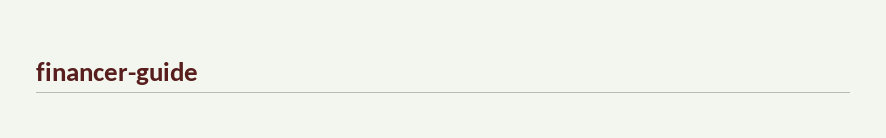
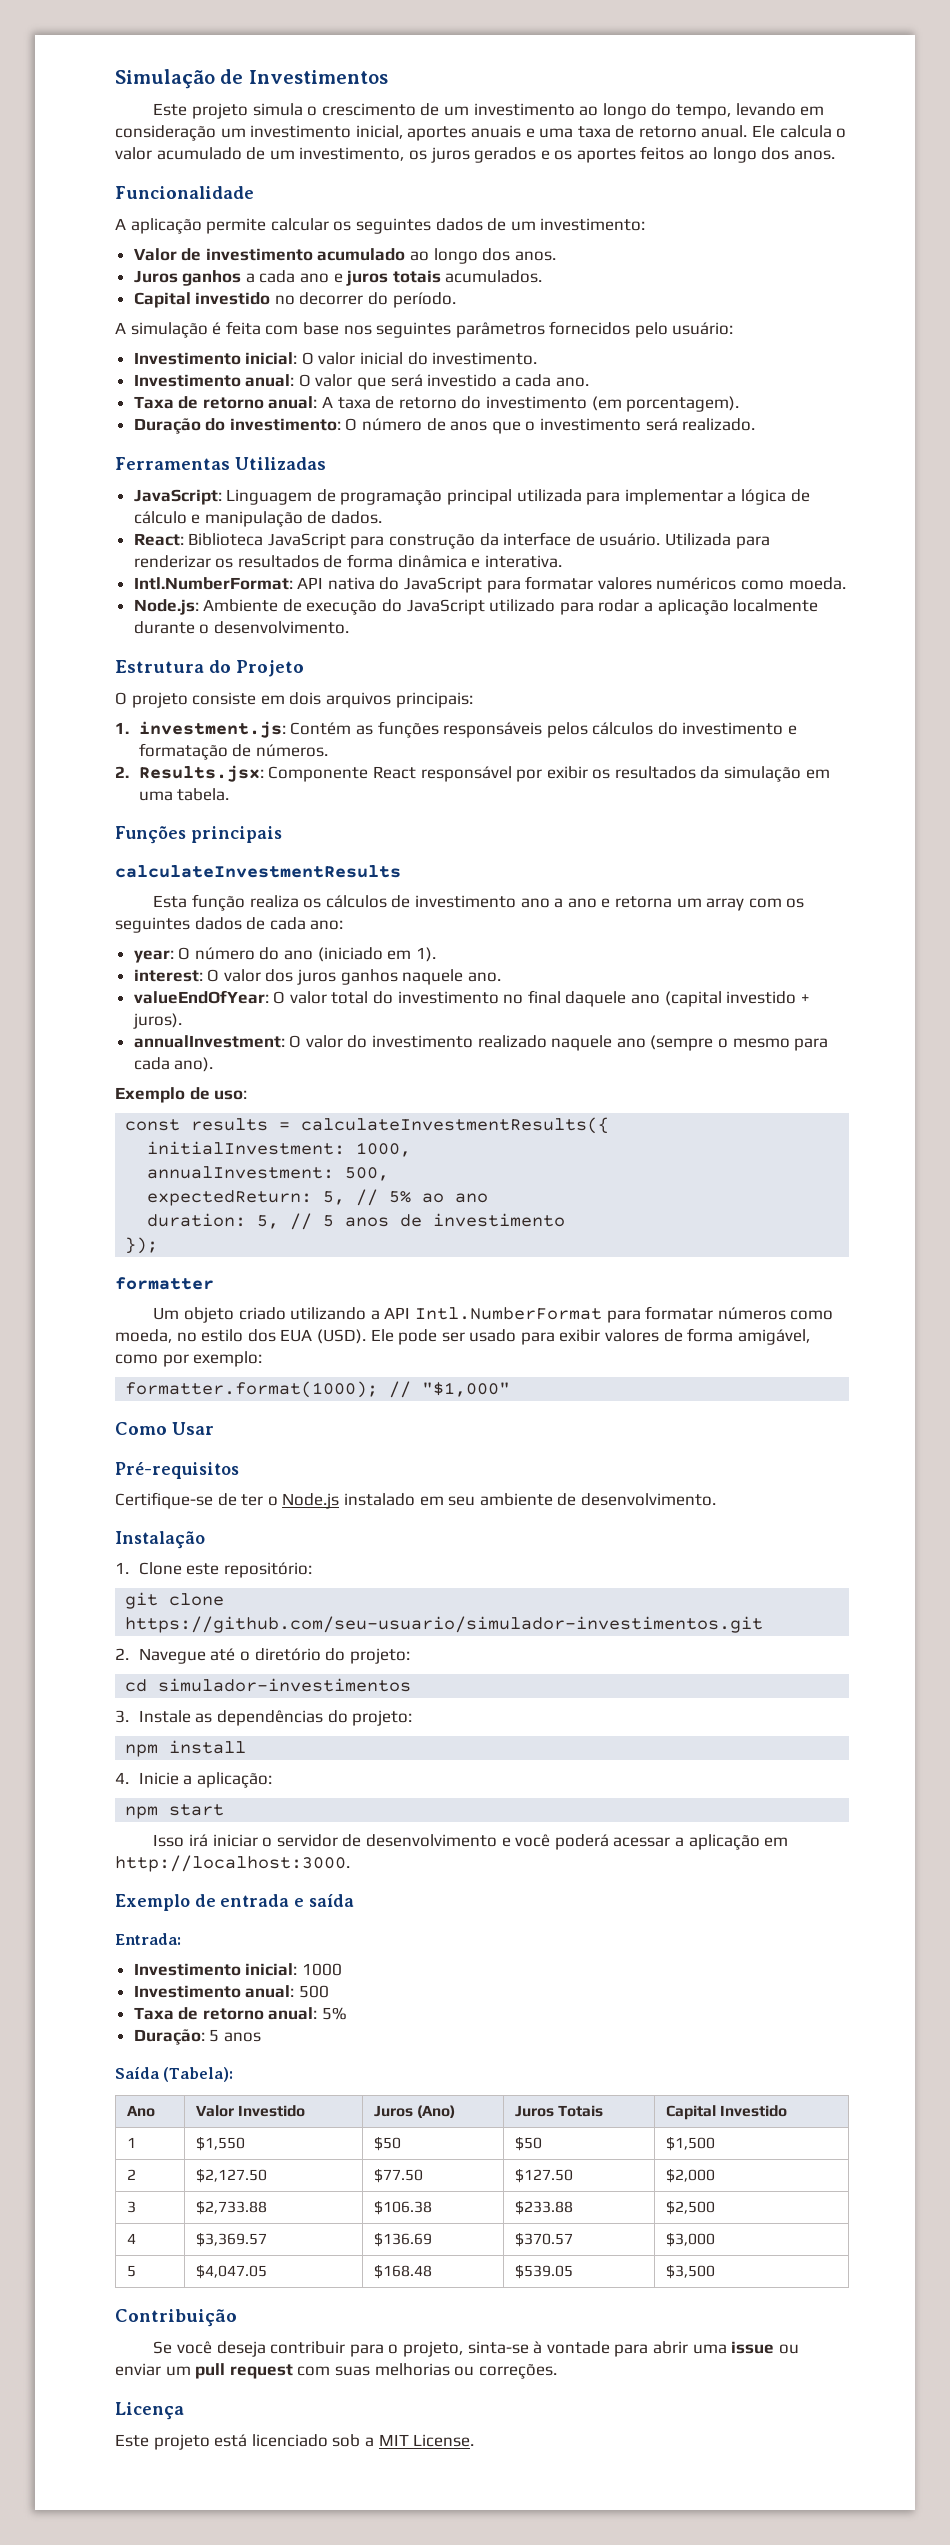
- financer-guide
+ Simulação de Investimentos
+ Este projeto simula o crescimento de um investimento ao longo do tempo, levando em consideração um investimento inicial, aportes anuais e uma taxa de retorno anual. Ele calcula o valor acumulado de um investimento, os juros gerados e os aportes feitos ao longo dos anos.
+ Funcionalidade
+ A aplicação permite calcular os seguintes dados de um investimento:
+ Valor de investimento acumulado ao longo dos anos.
+ Juros ganhos a cada ano e juros totais acumulados.
+ Capital investido no decorrer do período.
+ A simulação é feita com base nos seguintes parâmetros fornecidos pelo usuário:
+ Investimento inicial: O valor inicial do investimento.
+ Investimento anual: O valor que será investido a cada ano.
+ Taxa de retorno anual: A taxa de retorno do investimento (em porcentagem).
+ Duração do investimento: O número de anos que o investimento será realizado.
+ Ferramentas Utilizadas
+ JavaScript: Linguagem de programação principal utilizada para implementar a lógica de cálculo e manipulação de dados.
+ React: Biblioteca JavaScript para construção da interface de usuário. Utilizada para renderizar os resultados de forma dinâmica e interativa.
+ Intl.NumberFormat: API nativa do JavaScript para formatar valores numéricos como moeda.
+ Node.js: Ambiente de execução do JavaScript utilizado para rodar a aplicação localmente durante o desenvolvimento.
+ Estrutura do Projeto
+ O projeto consiste em dois arquivos principais:
+ 1. investment.js: Contém as funções responsáveis pelos cálculos do investimento e formatação de números.
+ 2. Results.jsx: Componente React responsável por exibir os resultados da simulação em uma tabela.
+ Funções principais
+ calculateInvestmentResults
+ Esta função realiza os cálculos de investimento ano a ano e retorna um array com os seguintes dados de cada ano:
+ year: O número do ano (iniciado em 1).
+ interest: O valor dos juros ganhos naquele ano.
+ valueEndOfYear: O valor total do investimento no final daquele ano (capital investido + juros).
+ annualInvestment: O valor do investimento realizado naquele ano (sempre o mesmo para cada ano).
+ Exemplo de uso:
+ const results = calculateInvestmentResults({
+ initialInvestment: 1000,
+ annualInvestment: 500,
+ expectedReturn: 5, // 5% ao ano
+ duration: 5, // 5 anos de investimento
+ });
+ formatter
+ Um objeto criado utilizando a API Intl.NumberFormat para formatar números como moeda, no estilo dos EUA (USD). Ele pode ser usado para exibir valores de forma amigável, como por exemplo:
+ formatter.format(1000); // "$1,000"
+ Como Usar
+ Pré-requisitos
+ Certifique-se de ter o Node.js instalado em seu ambiente de desenvolvimento.
+ Instalação
+ 1. Clone este repositório:
+ git clone https://github.com/seu-usuario/simulador-investimentos.git
+ 2. Navegue até o diretório do projeto:
+ cd simulador-investimentos
+ 3. Instale as dependências do projeto:
+ npm install
+ 4. Inicie a aplicação:
+ npm start
+ Isso irá iniciar o servidor de desenvolvimento e você poderá acessar a aplicação em http://localhost:3000.
+ Exemplo de entrada e saída
+ Entrada:
+ Investimento inicial: 1000
+ Investimento anual: 500
+ Taxa de retorno anual: 5%
+ Duração: 5 anos
+ Saída (Tabela):
+ Ano | Valor Investido | Juros (Ano) | Juros Totais | Capital Investido
+ 1 | $1,550 | $50 | $50 | $1,500
+ 2 | $2,127.50 | $77.50 | $127.50 | $2,000
+ 3 | $2,733.88 | $106.38 | $233.88 | $2,500
+ 4 | $3,369.57 | $136.69 | $370.57 | $3,000
+ 5 | $4,047.05 | $168.48 | $539.05 | $3,500
+ Contribuição
+ Se você deseja contribuir para o projeto, sinta-se à vontade para abrir uma issue ou enviar um pull request com suas melhorias ou correções.
+ Licença
+ Este projeto está licenciado sob a MIT License.

